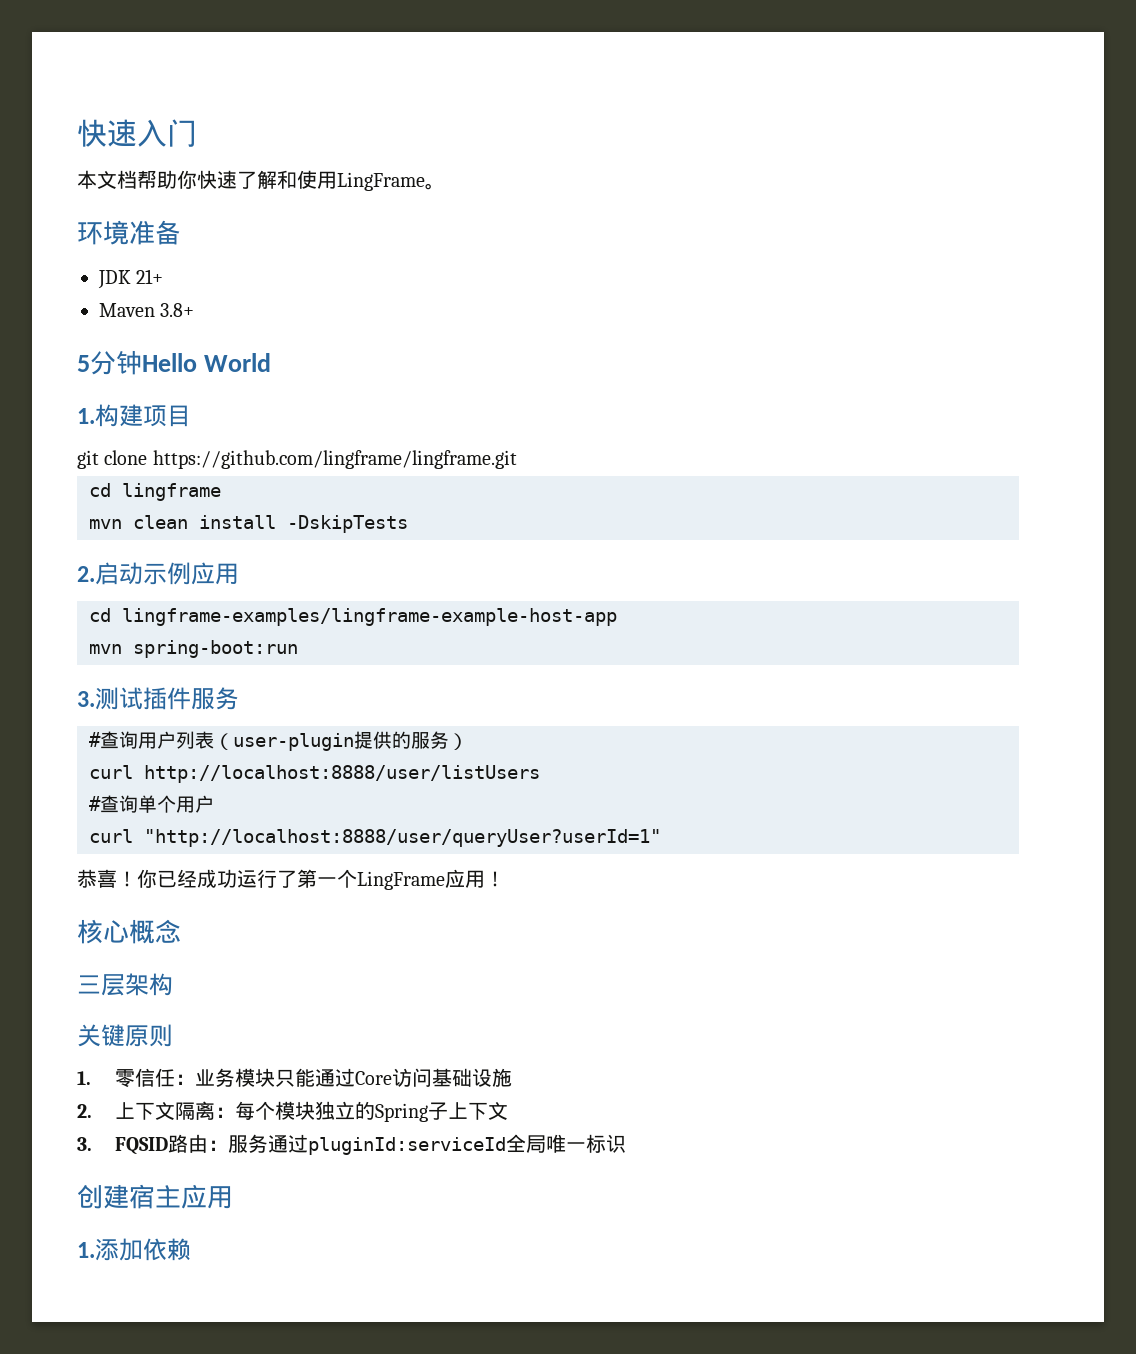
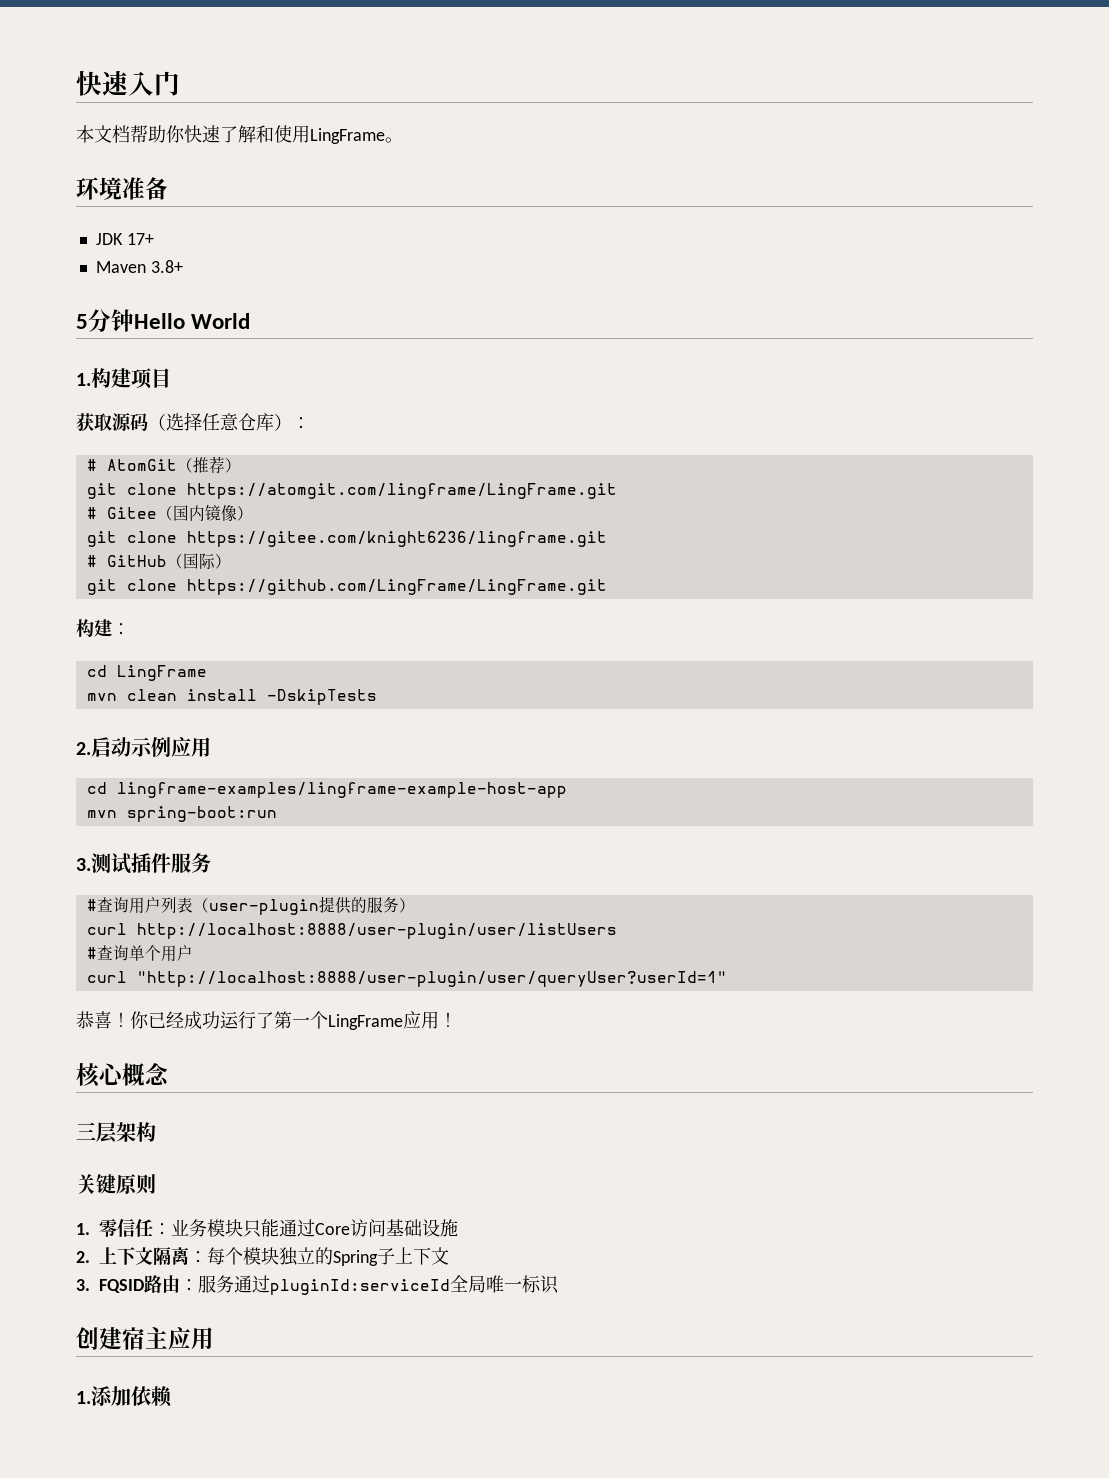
- JDK 21+
+ JDK 17+
- git clone https://github.com/lingframe/lingframe.git
- cd lingframe
+ 获取源码（选择任意仓库）：
+ # AtomGit（推荐）
+ git clone https://atomgit.com/lingframe/LingFrame.git
+ # Gitee（国内镜像）
+ git clone https://gitee.com/knight6236/lingframe.git
+ # GitHub（国际）
+ git clone https://github.com/LingFrame/LingFrame.git
+ 构建：
+ cd LingFrame
- curl http://localhost:8888/user/listUsers
+ curl http://localhost:8888/user-plugin/user/listUsers
- curl "http://localhost:8888/user/queryUser?userId=1"
+ curl "http://localhost:8888/user-plugin/user/queryUser?userId=1"

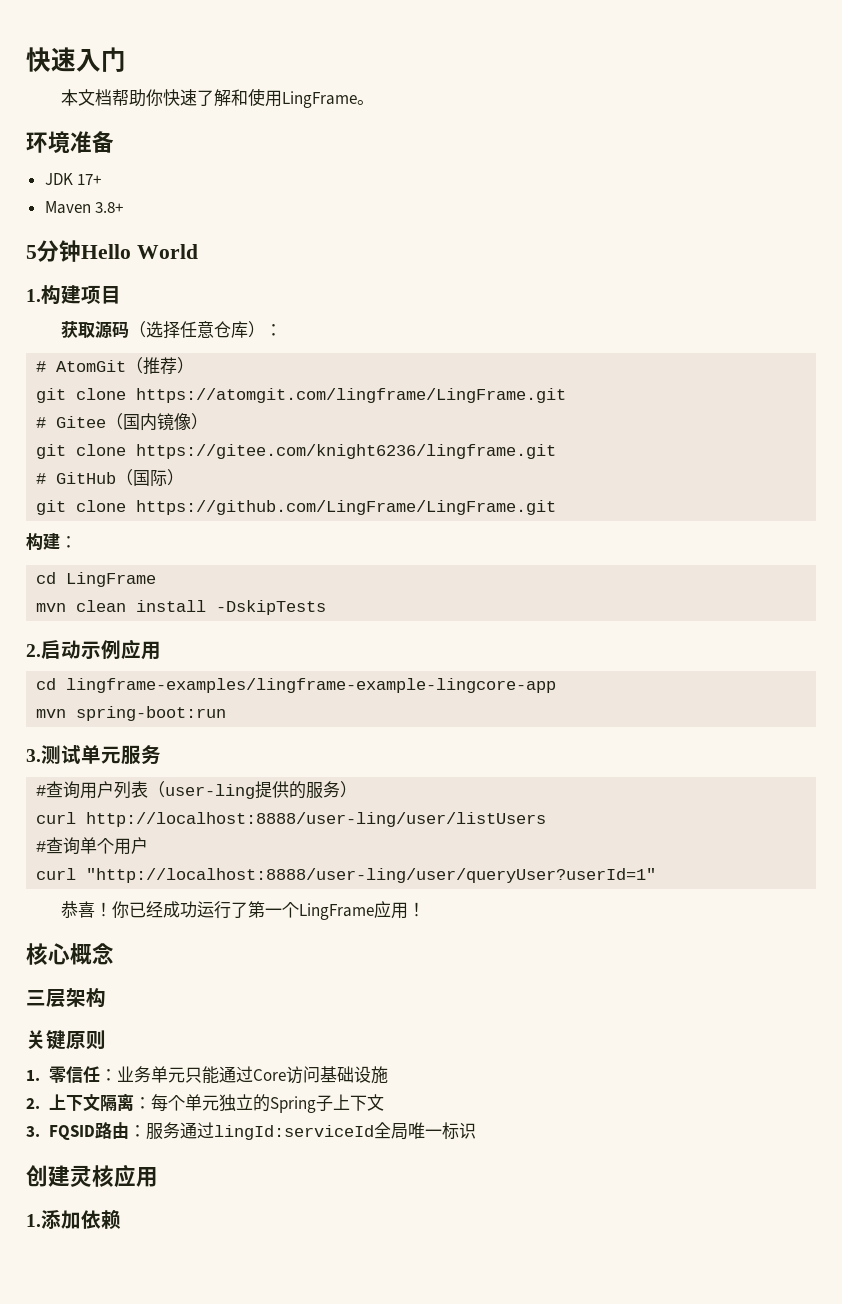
- cd lingframe-examples/lingframe-example-host-app
+ cd lingframe-examples/lingframe-example-lingcore-app
- 3.测试插件服务
+ 3.测试单元服务
- #查询用户列表（user-plugin提供的服务）
+ #查询用户列表（user-ling提供的服务）
- curl http://localhost:8888/user-plugin/user/listUsers
+ curl http://localhost:8888/user-ling/user/listUsers
- curl "http://localhost:8888/user-plugin/user/queryUser?userId=1"
+ curl "http://localhost:8888/user-ling/user/queryUser?userId=1"
- 1.零信任：业务模块只能通过Core访问基础设施
+ 1.零信任：业务单元只能通过Core访问基础设施
- 2.上下文隔离：每个模块独立的Spring子上下文
+ 2.上下文隔离：每个单元独立的Spring子上下文
- 3. FQSID路由：服务通过pluginId:serviceId全局唯一标识
+ 3. FQSID路由：服务通过lingId:serviceId全局唯一标识
- 创建宿主应用
+ 创建灵核应用

